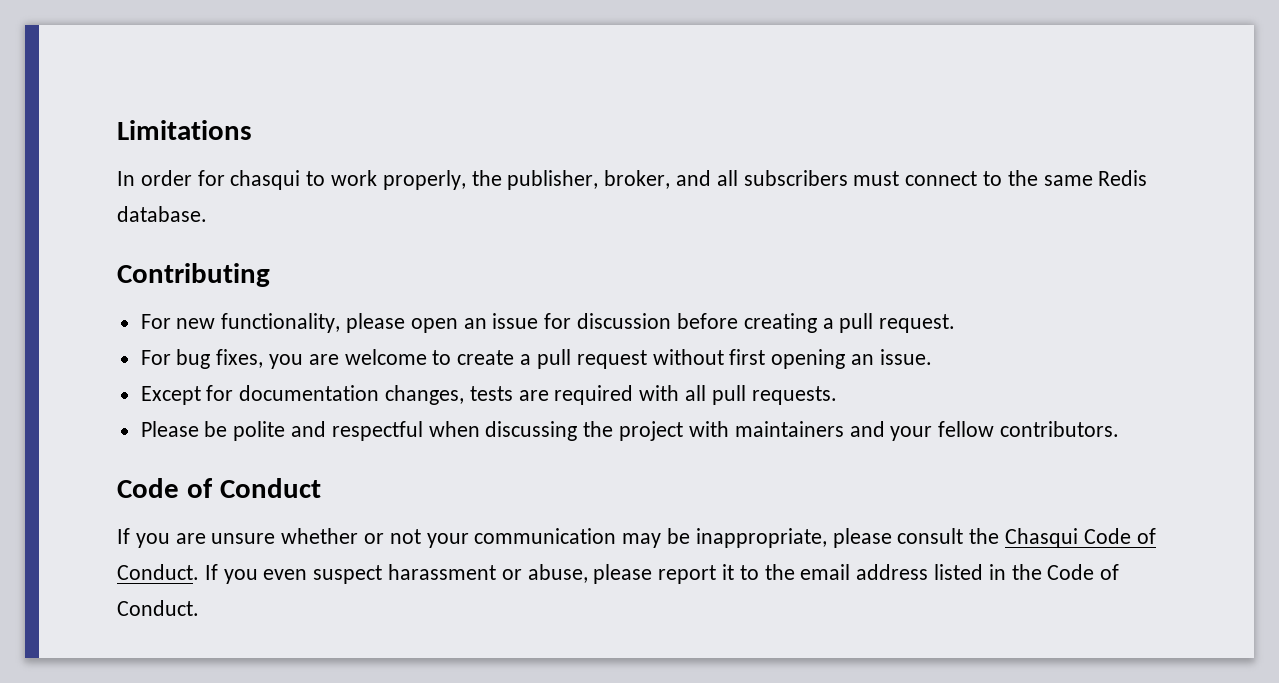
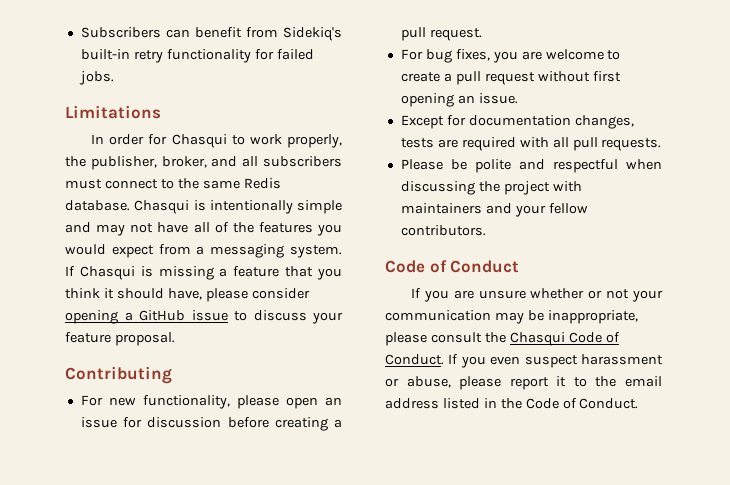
+ Subscribers can benefit from Sidekiq's built-in retry functionality for failed jobs.
- In order for chasqui to work properly, the publisher, broker, and all subscribers must connect to the same Redis database.
+ In order for Chasqui to work properly, the publisher, broker, and all subscribers must connect to the same Redis database. Chasqui is intentionally simple and may not have all of the features you would expect from a messaging system. If Chasqui is missing a feature that you think it should have, please consider opening a GitHub issue to discuss your feature proposal.

